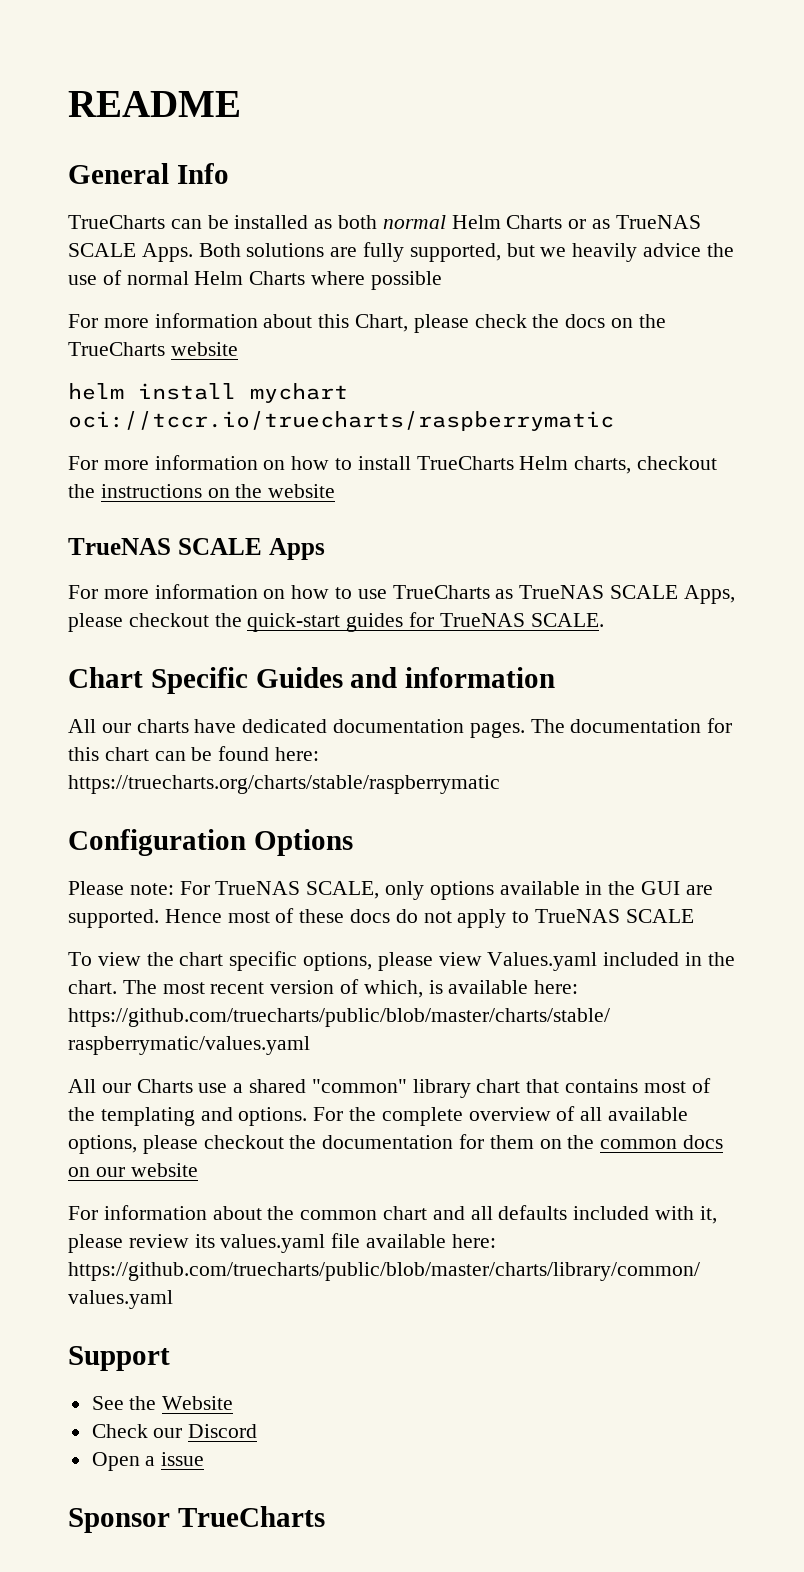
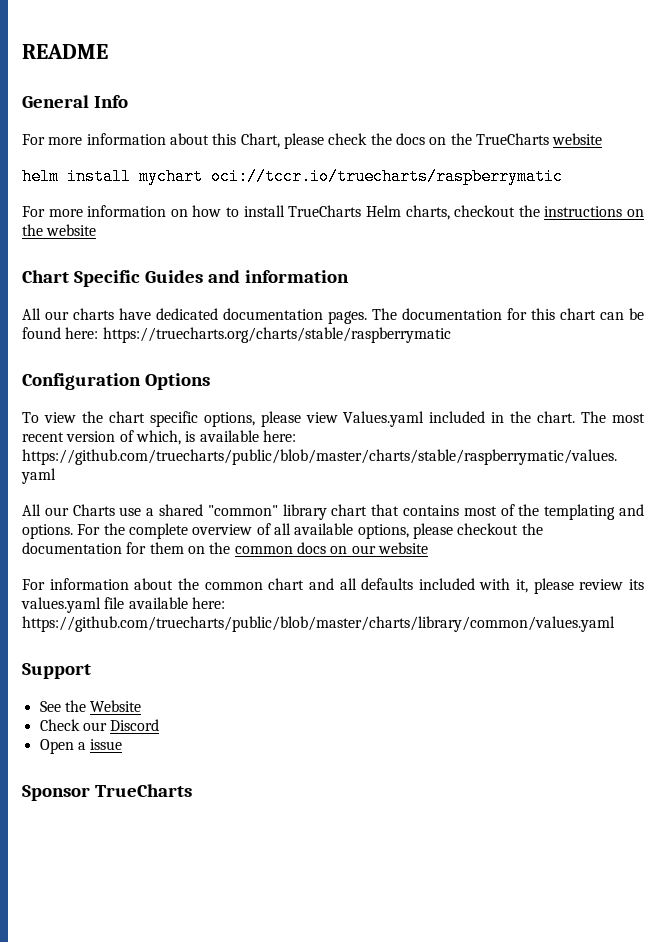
- TrueCharts can be installed as both normal Helm Charts or as TrueNAS SCALE Apps. Both solutions are fully supported, but we heavily advice the use of normal Helm Charts where possible
- TrueNAS SCALE Apps
- For more information on how to use TrueCharts as TrueNAS SCALE Apps, please checkout the quick-start guides for TrueNAS SCALE.
- Please note: For TrueNAS SCALE, only options available in the GUI are supported. Hence most of these docs do not apply to TrueNAS SCALE

